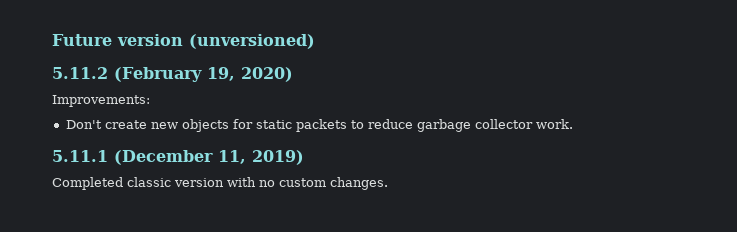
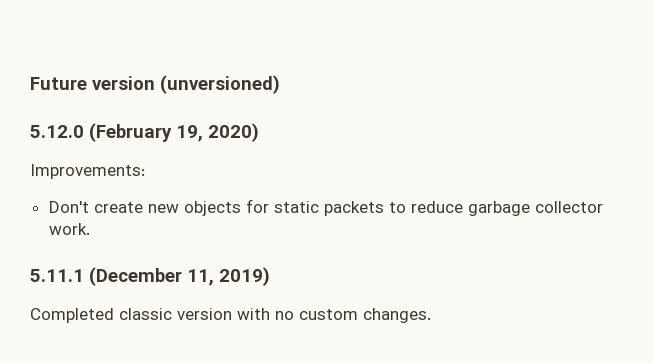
- 5.11.2 (February 19, 2020)
+ 5.12.0 (February 19, 2020)

